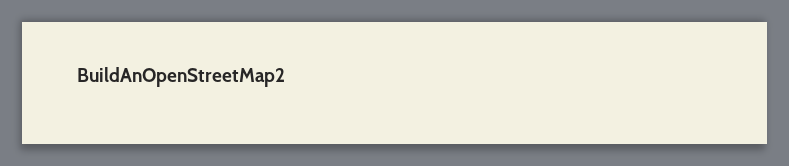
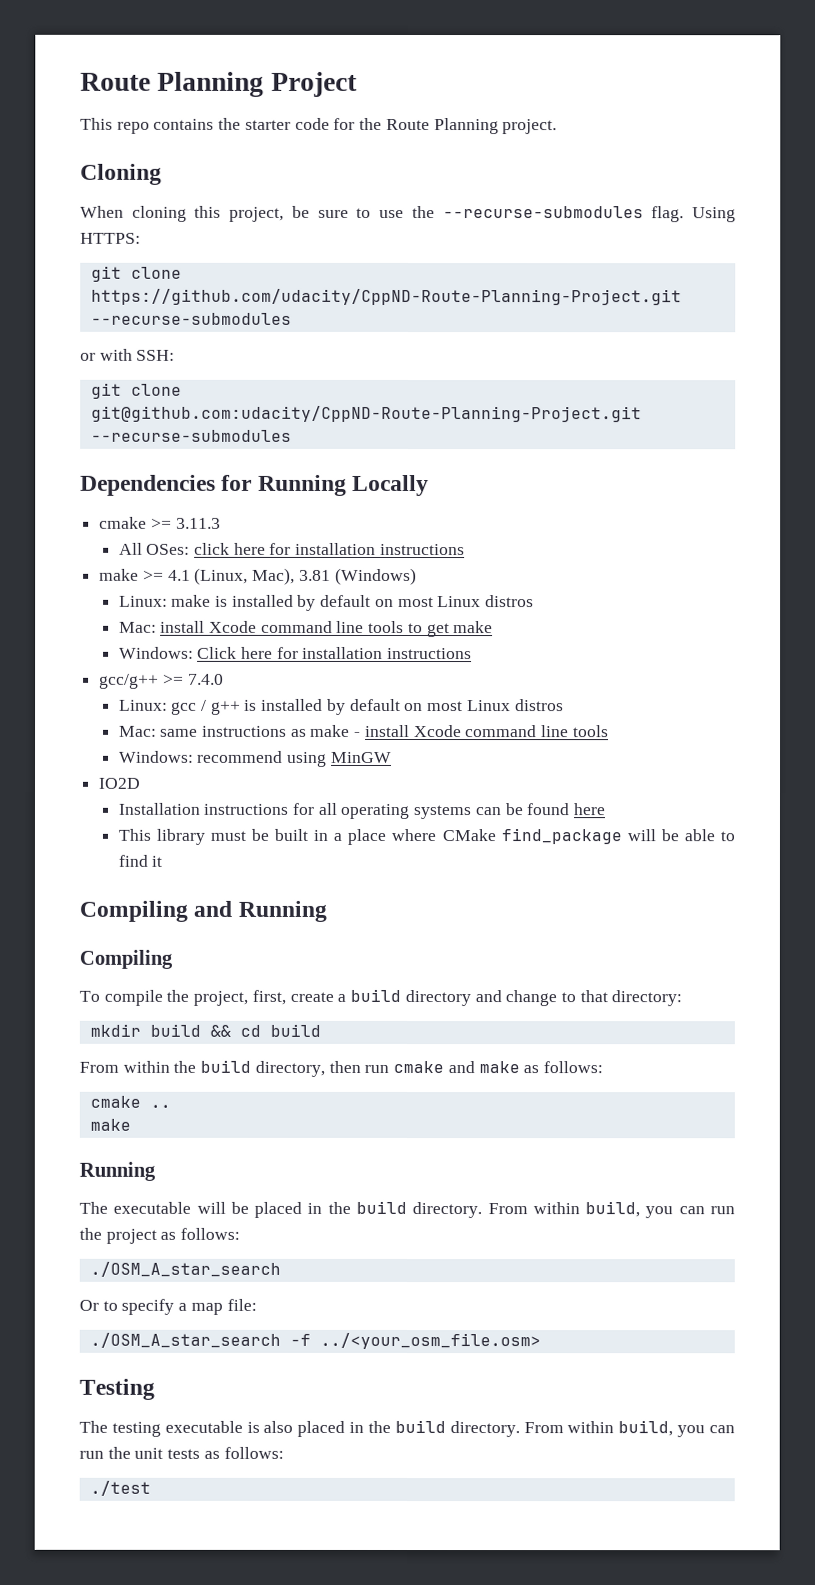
- BuildAnOpenStreetMap2
+ Route Planning Project
+ This repo contains the starter code for the Route Planning project.
+ Cloning
+ When cloning this project, be sure to use the --recurse-submodules flag. Using HTTPS:
+ git clone https://github.com/udacity/CppND-Route-Planning-Project.git --recurse-submodules
+ or with SSH:
+ git clone git@github.com:udacity/CppND-Route-Planning-Project.git --recurse-submodules
+ Dependencies for Running Locally
+ cmake >= 3.11.3
+ All OSes: click here for installation instructions
+ make >= 4.1 (Linux, Mac), 3.81 (Windows)
+ Linux: make is installed by default on most Linux distros
+ Mac: install Xcode command line tools to get make
+ Windows: Click here for installation instructions
+ gcc/g++ >= 7.4.0
+ Linux: gcc / g++ is installed by default on most Linux distros
+ Mac: same instructions as make - install Xcode command line tools
+ Windows: recommend using MinGW
+ IO2D
+ Installation instructions for all operating systems can be found here
+ This library must be built in a place where CMake find_package will be able to find it
+ Compiling and Running
+ Compiling
+ To compile the project, first, create a build directory and change to that directory:
+ mkdir build && cd build
+ From within the build directory, then run cmake and make as follows:
+ cmake ..
+ make
+ Running
+ The executable will be placed in the build directory. From within build, you can run the project as follows:
+ ./OSM_A_star_search
+ Or to specify a map file:
+ ./OSM_A_star_search -f ../<your_osm_file.osm>
+ Testing
+ The testing executable is also placed in the build directory. From within build, you can run the unit tests as follows:
+ ./test

